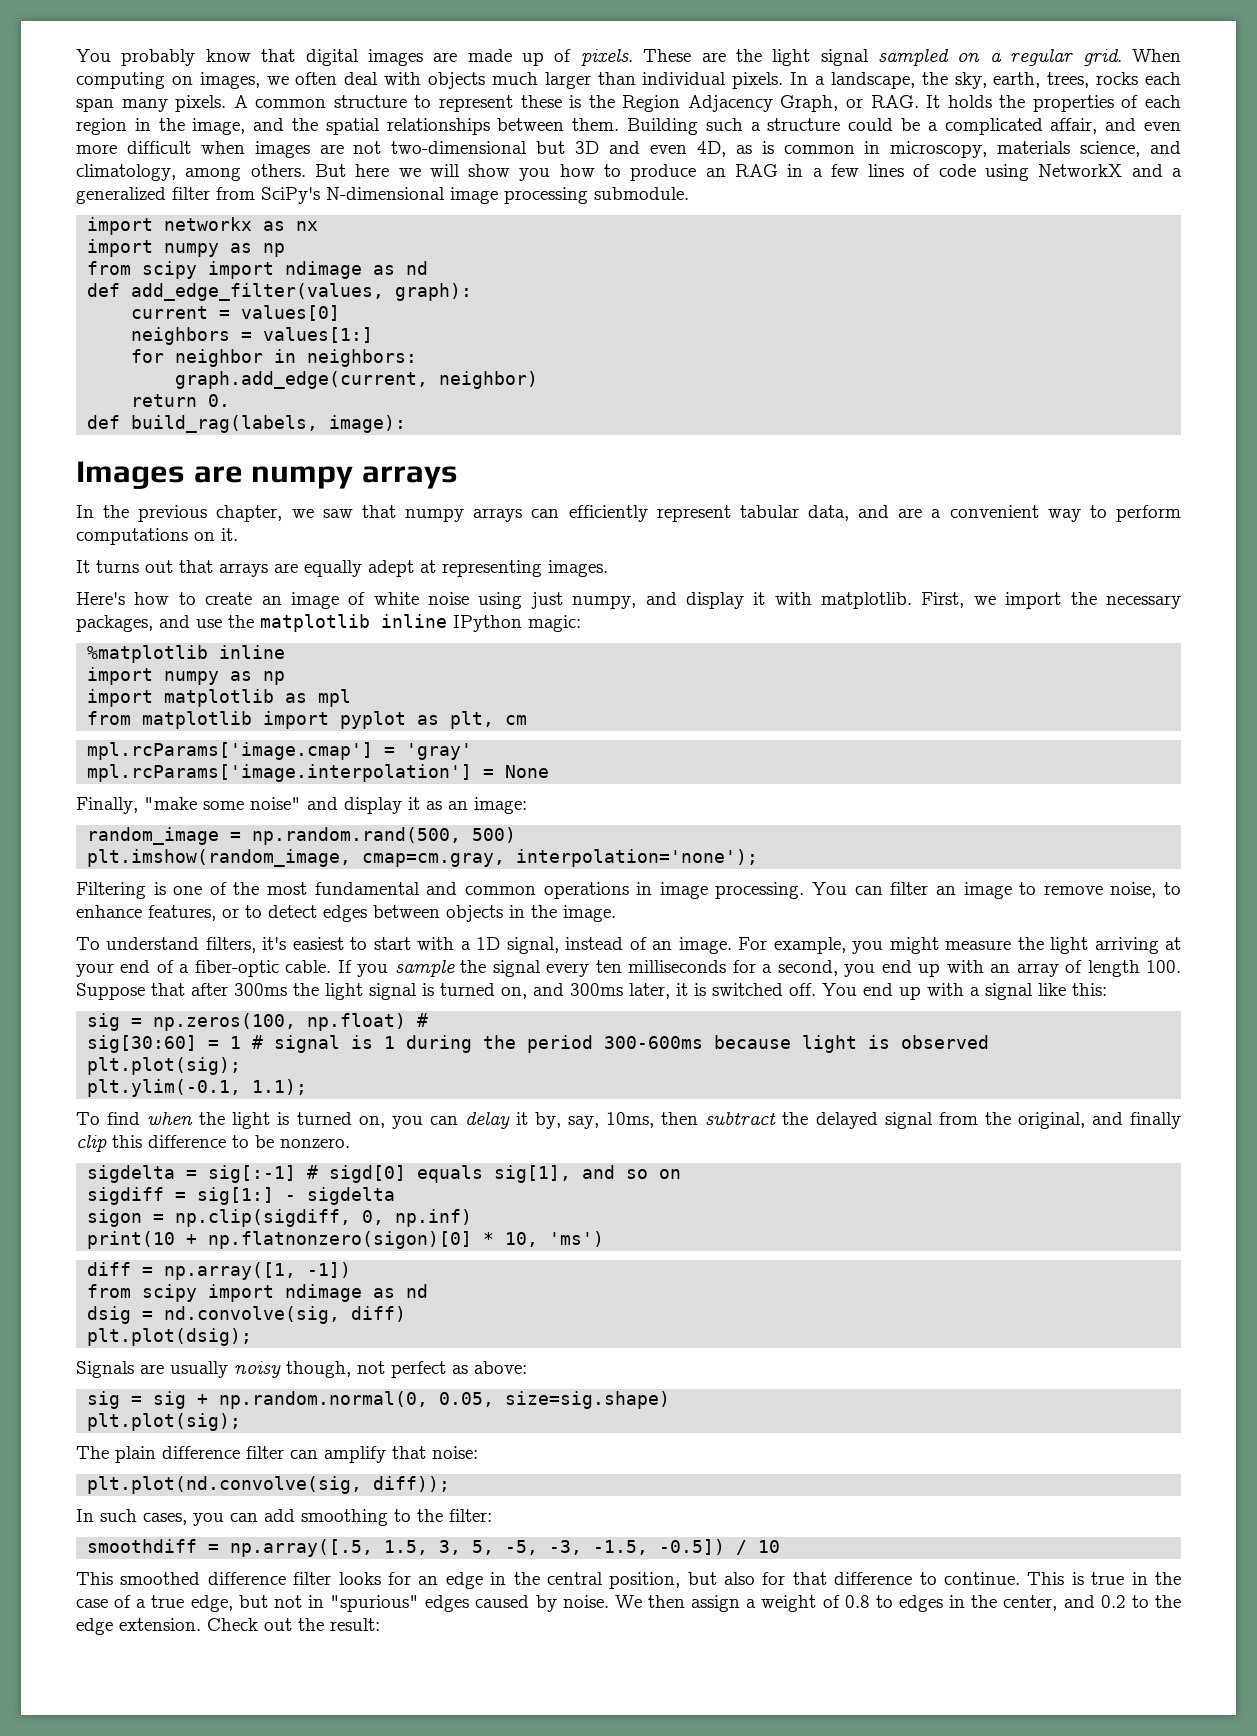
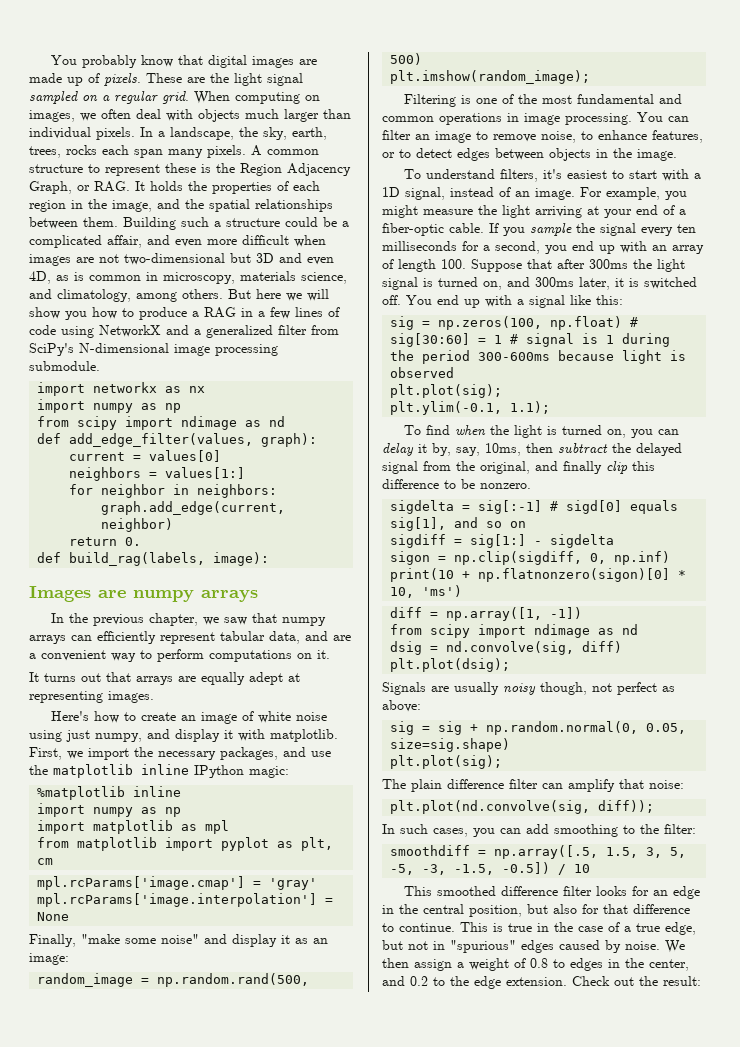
- But here we will show you how to produce an RAG in a few lines of code using NetworkX and a generalized filter from SciPy's N-dimensional image processing submodule.
+ But here we will show you how to produce a RAG in a few lines of code using NetworkX and a generalized filter from SciPy's N-dimensional image processing submodule.
- plt.imshow(random_image, cmap=cm.gray, interpolation='none');
+ plt.imshow(random_image);

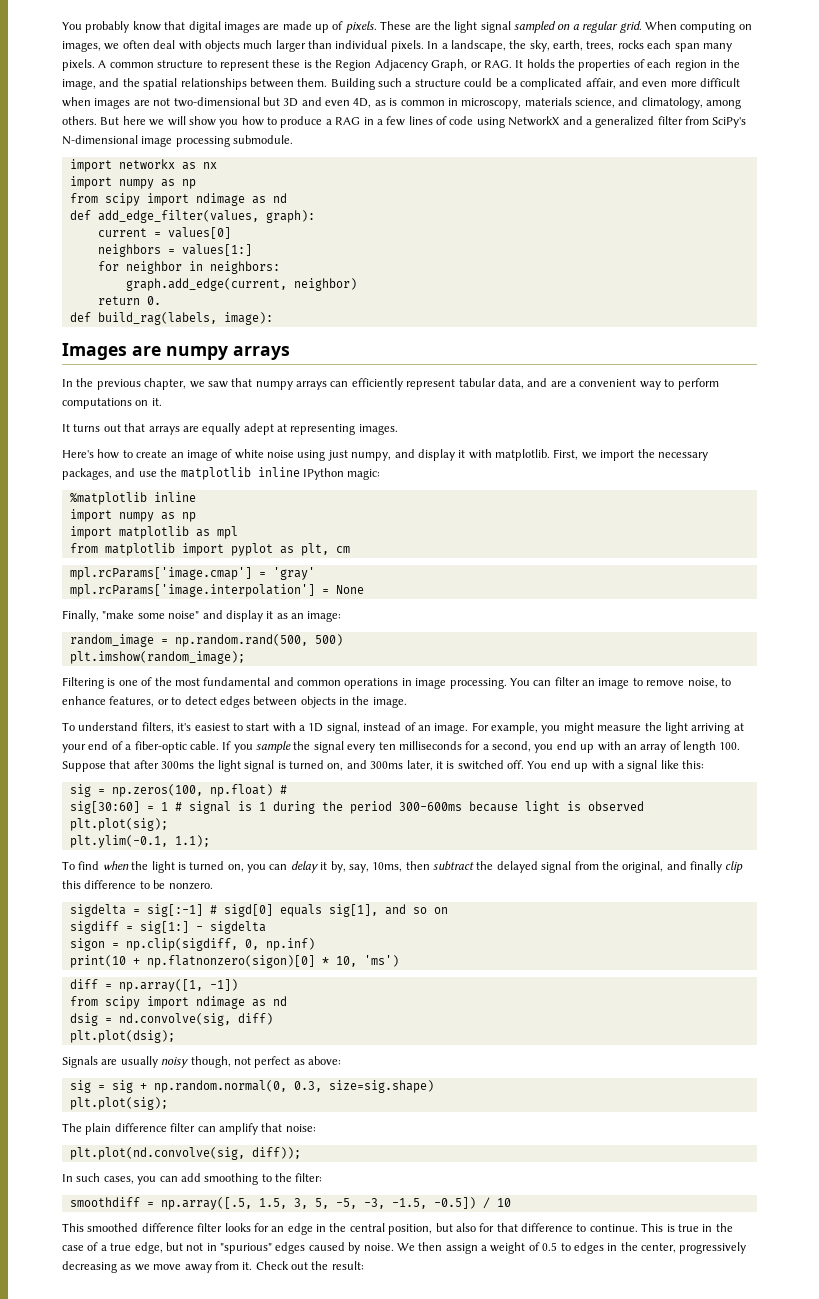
- sig = sig + np.random.normal(0, 0.05, size=sig.shape)
+ sig = sig + np.random.normal(0, 0.3, size=sig.shape)
- We then assign a weight of 0.8 to edges in the center, and 0.2 to the edge extension.
+ We then assign a weight of 0.5 to edges in the center, progressively decreasing as we move away from it.

